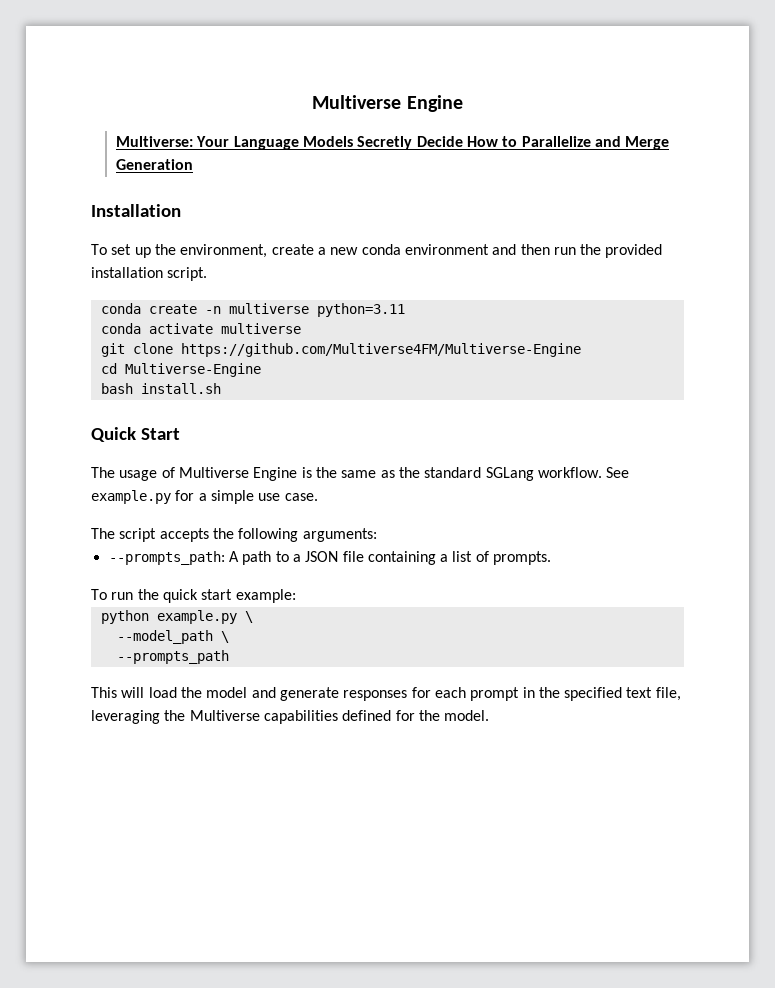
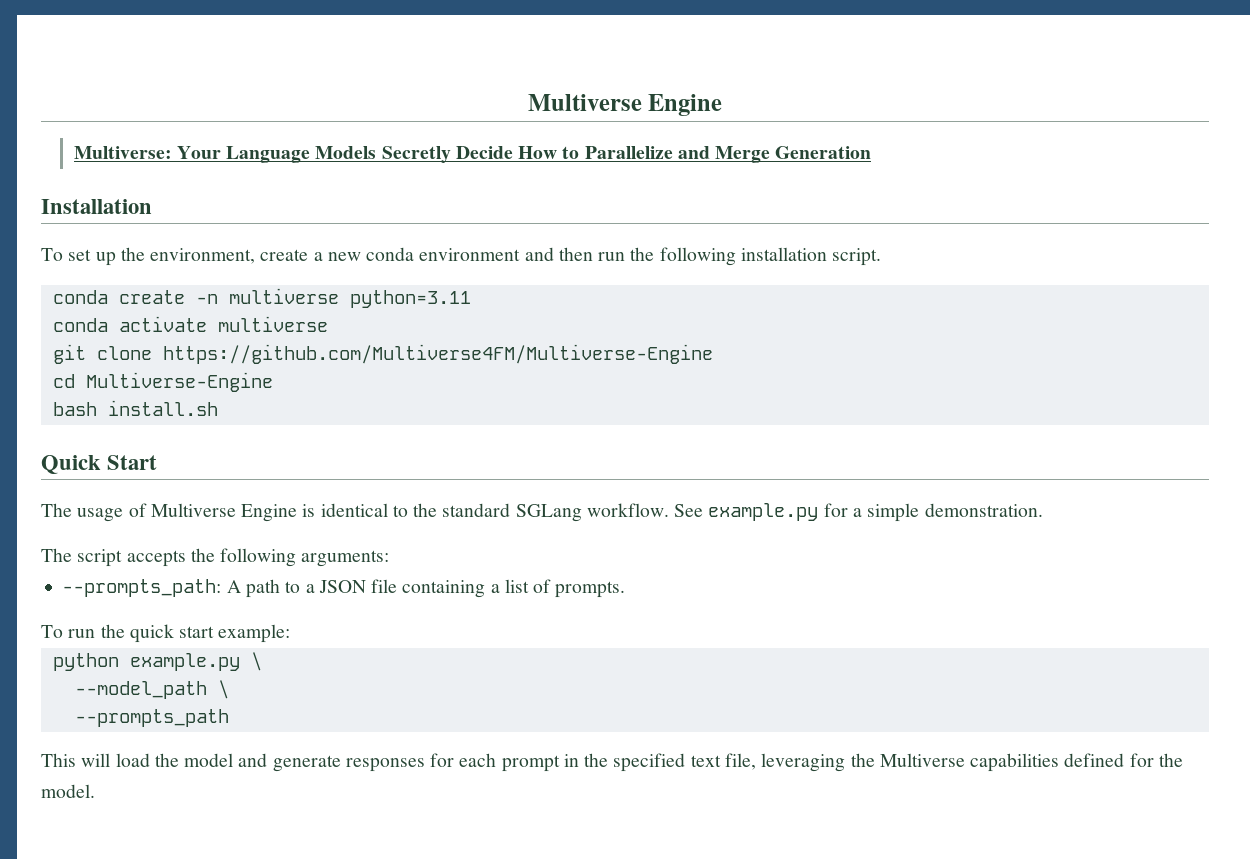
- To set up the environment, create a new conda environment and then run the provided installation script.
+ To set up the environment, create a new conda environment and then run the following installation script.
- The usage of Multiverse Engine is the same as the standard SGLang workflow.
+ The usage of Multiverse Engine is identical to the standard SGLang workflow.
- See example.py for a simple use case.
+ See example.py for a simple demonstration.

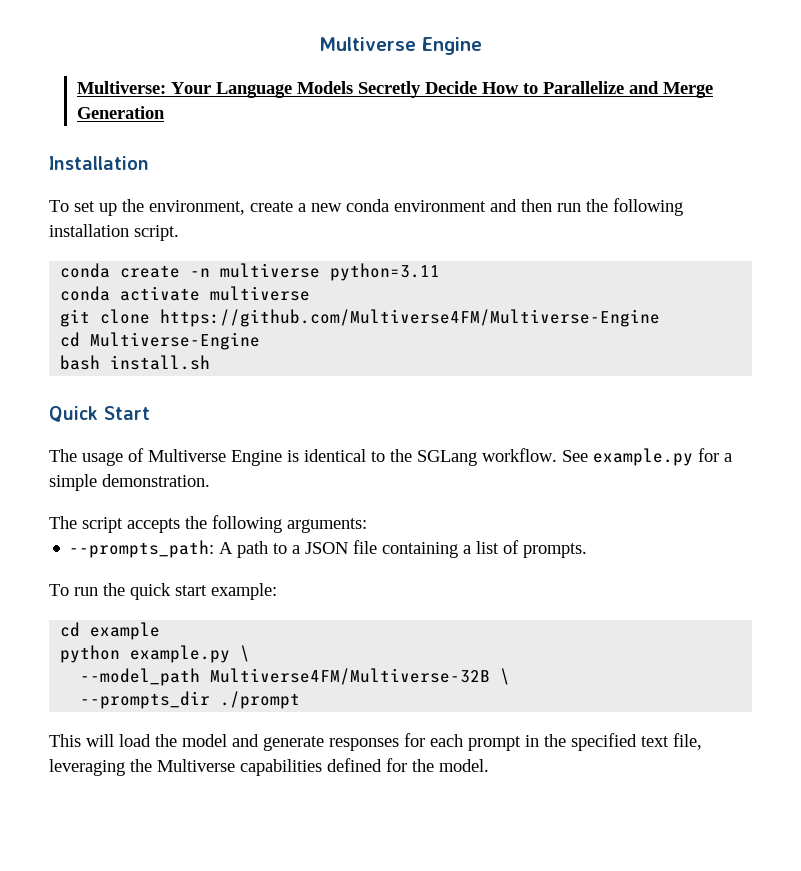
- The usage of Multiverse Engine is identical to the standard SGLang workflow.
+ The usage of Multiverse Engine is identical to the SGLang workflow.
+ cd example
- --model_path \
- --prompts_path
+ --model_path Multiverse4FM/Multiverse-32B \
+ --prompts_dir ./prompt

